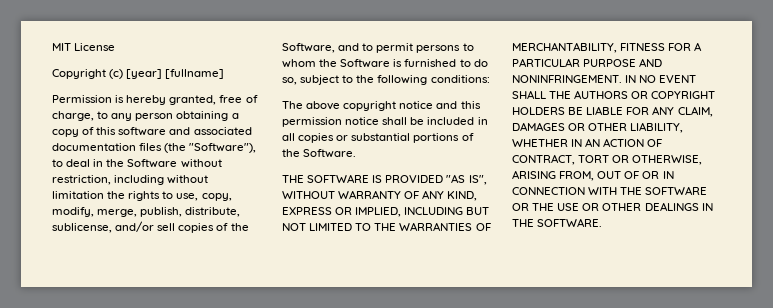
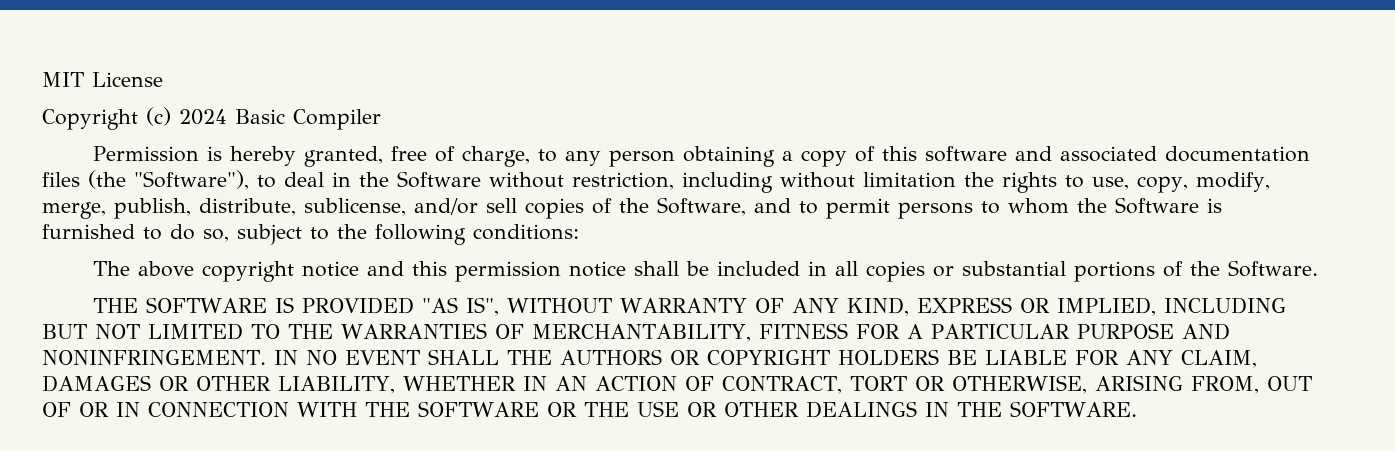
- Copyright (c) [year] [fullname]
+ Copyright (c) 2024 Basic Compiler

